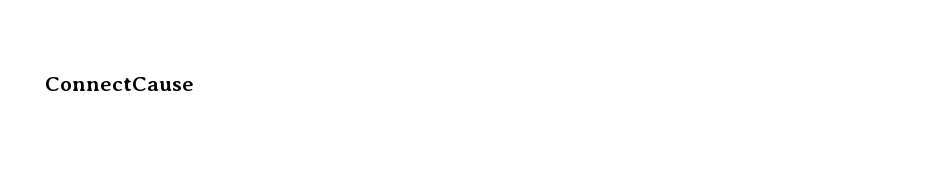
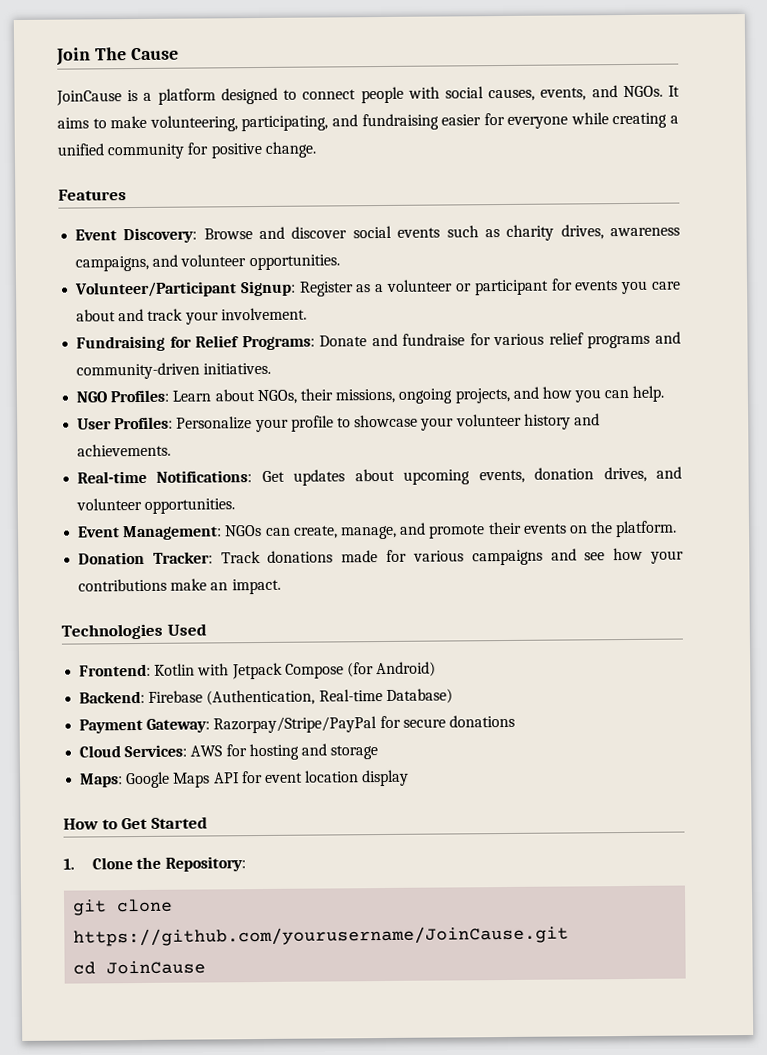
- ConnectCause
+ Join The Cause
+ JoinCause is a platform designed to connect people with social causes, events, and NGOs. It aims to make volunteering, participating, and fundraising easier for everyone while creating a unified community for positive change.
+ Features
+ Event Discovery: Browse and discover social events such as charity drives, awareness campaigns, and volunteer opportunities.
+ Volunteer/Participant Signup: Register as a volunteer or participant for events you care about and track your involvement.
+ Fundraising for Relief Programs: Donate and fundraise for various relief programs and community-driven initiatives.
+ NGO Profiles: Learn about NGOs, their missions, ongoing projects, and how you can help.
+ User Profiles: Personalize your profile to showcase your volunteer history and achievements.
+ Real-time Notifications: Get updates about upcoming events, donation drives, and volunteer opportunities.
+ Event Management: NGOs can create, manage, and promote their events on the platform.
+ Donation Tracker: Track donations made for various campaigns and see how your contributions make an impact.
+ Technologies Used
+ Frontend: Kotlin with Jetpack Compose (for Android)
+ Backend: Firebase (Authentication, Real-time Database)
+ Payment Gateway: Razorpay/Stripe/PayPal for secure donations
+ Cloud Services: AWS for hosting and storage
+ Maps: Google Maps API for event location display
+ How to Get Started
+ 1. Clone the Repository:
+ git clone https://github.com/yourusername/JoinCause.git
+ cd JoinCause

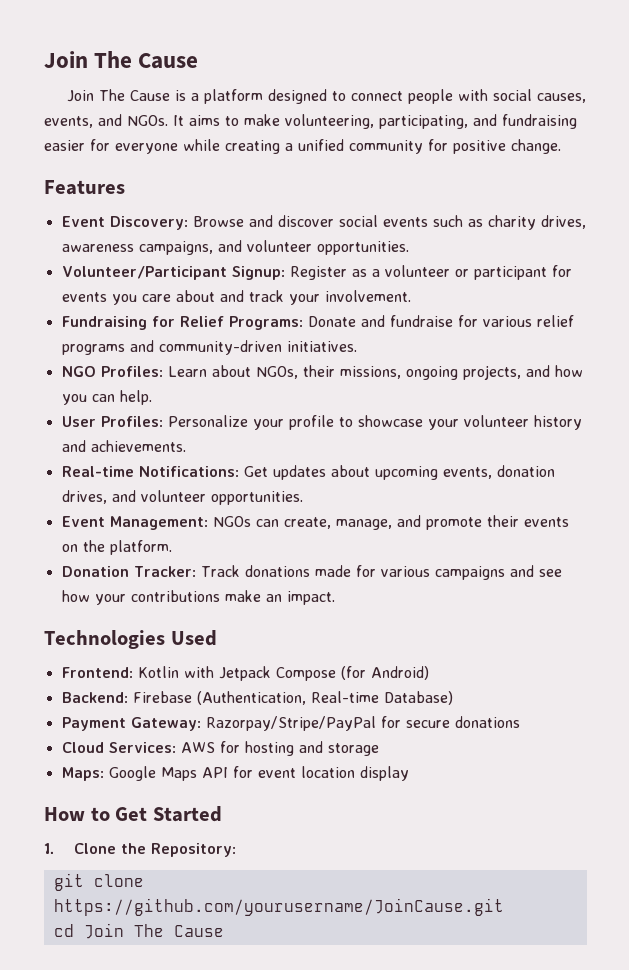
- JoinCause is a platform designed to connect people with social causes, events, and NGOs.
+ Join The Cause is a platform designed to connect people with social causes, events, and NGOs.
- cd JoinCause
+ cd Join The Cause

